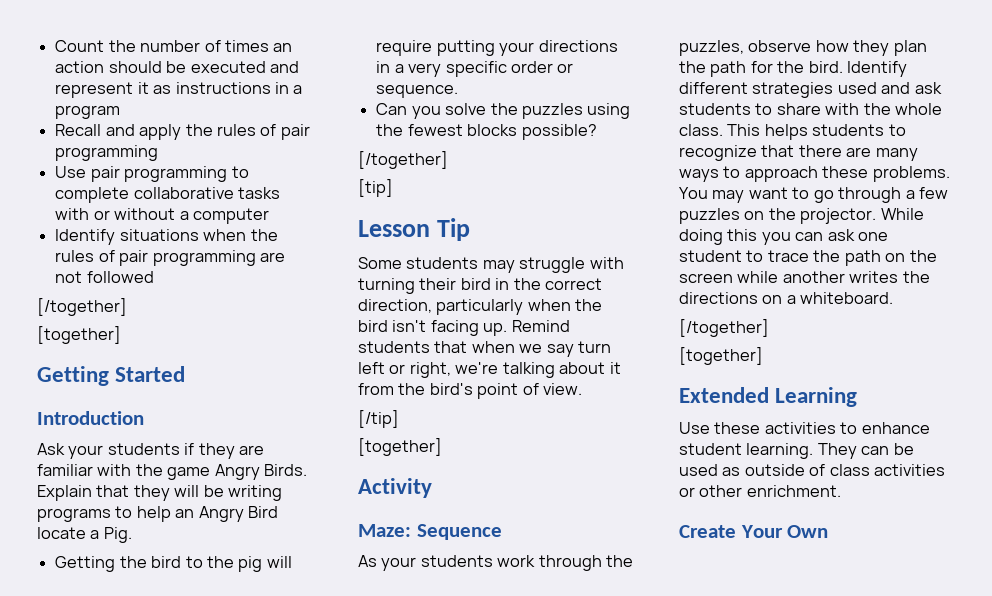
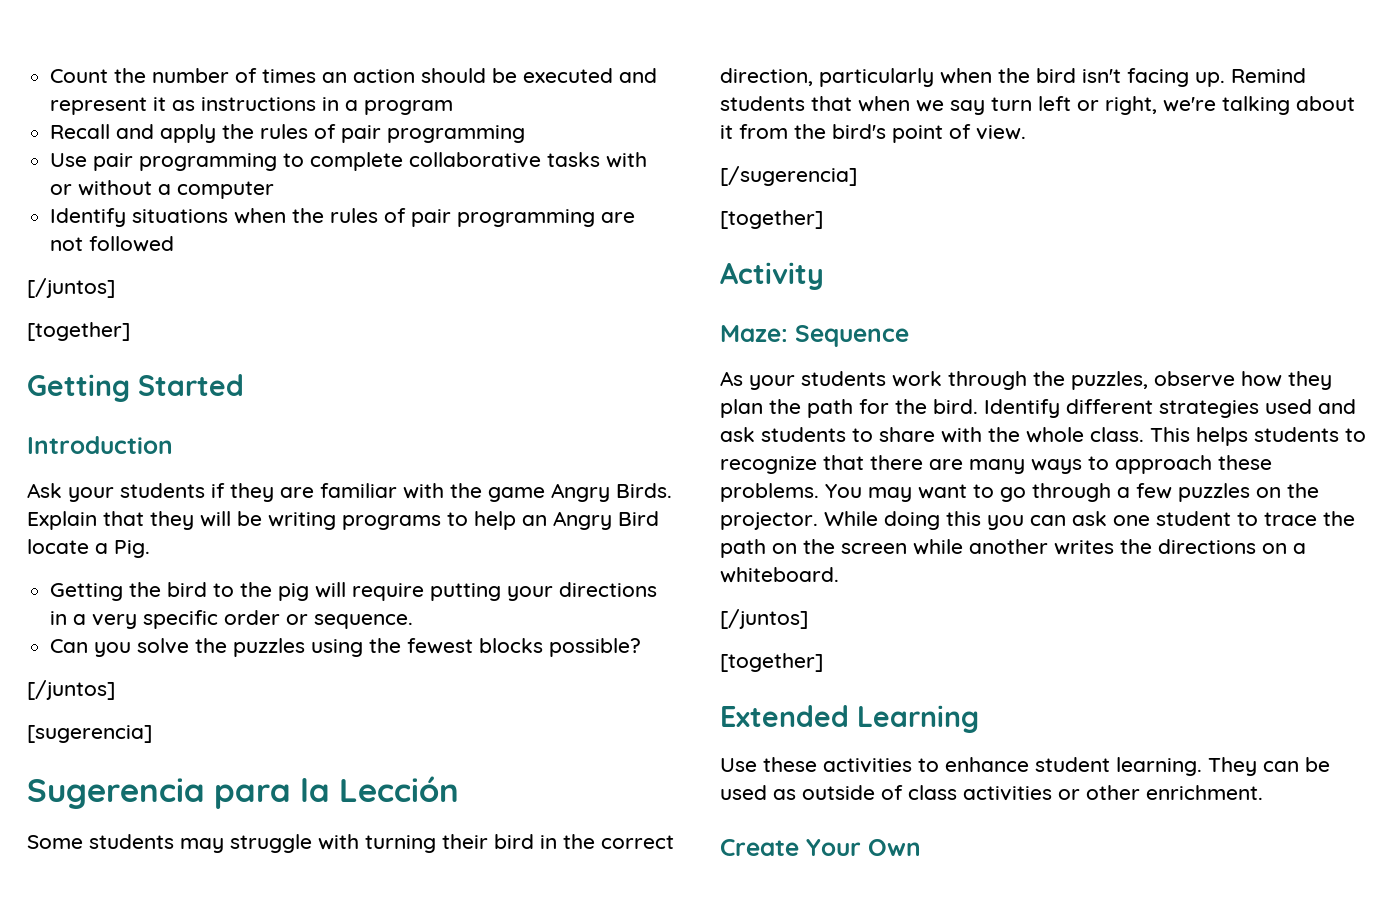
  Identify situations when the rules of pair programming are not followed
- [/together]
+ [/juntos]
  Can you solve the puzzles using the fewest blocks possible?
- [/together]
- [tip]
- Lesson Tip
+ [/juntos]
+ [sugerencia]
+ Sugerencia para la Lección
- [/tip]
+ [/sugerencia]
  While doing this you can ask one student to trace the path on the screen while another writes the directions on a whiteboard.
- [/together]
+ [/juntos]

